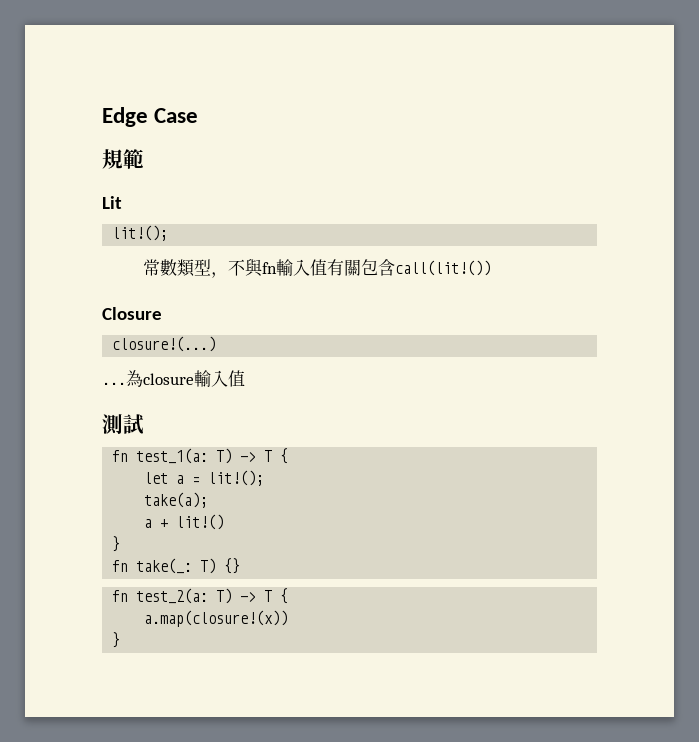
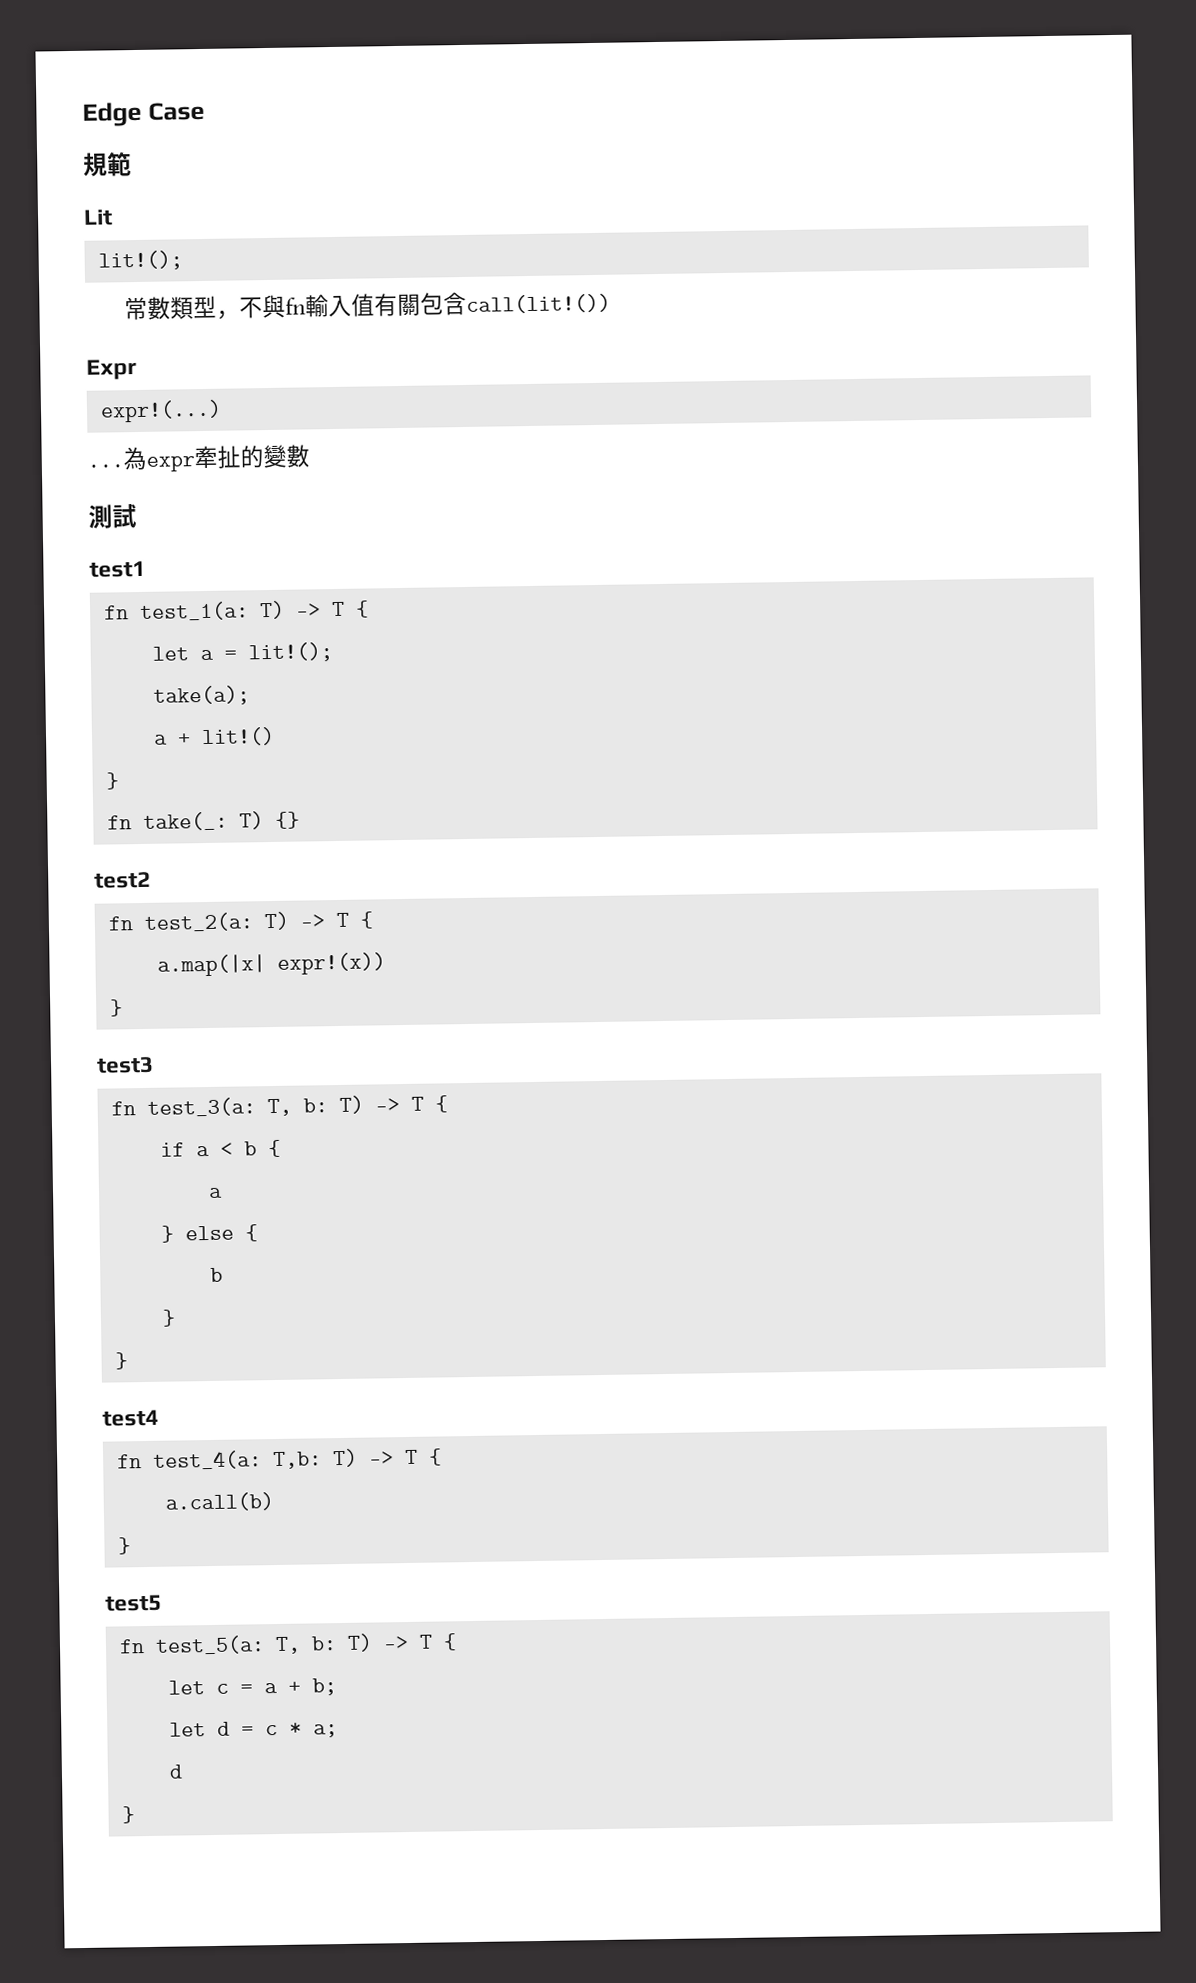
- Closure
- closure!(...)
+ Expr
+ expr!(...)
- 為closure輸入值
+ 為expr牽扯的變數
+ test1
+ test2
- a.map(closure!(x))
+ a.map(|x| expr!(x))
+ }
+ test3
+ fn test_3(a: T, b: T) -> T {
+ if a < b {
+ a
+ } else {
+ b
+ }
+ }
+ test4
+ fn test_4(a: T,b: T) -> T {
+ a.call(b)
+ }
+ test5
+ fn test_5(a: T, b: T) -> T {
+ let c = a + b;
+ let d = c * a;
+ d

